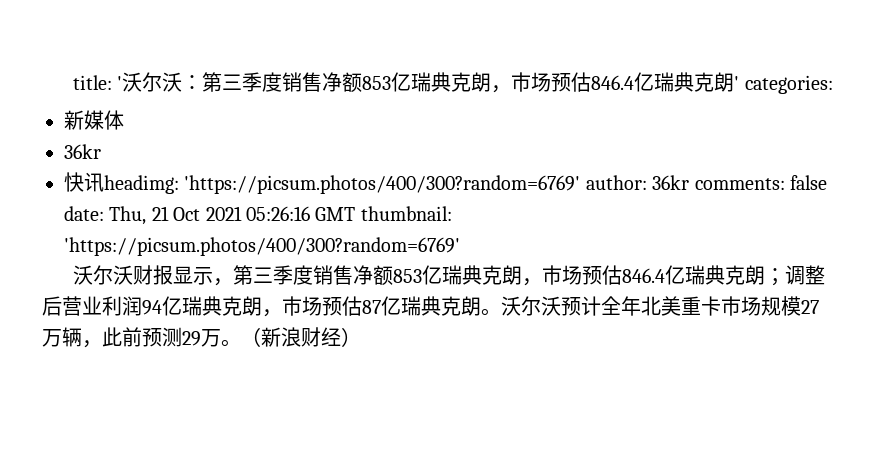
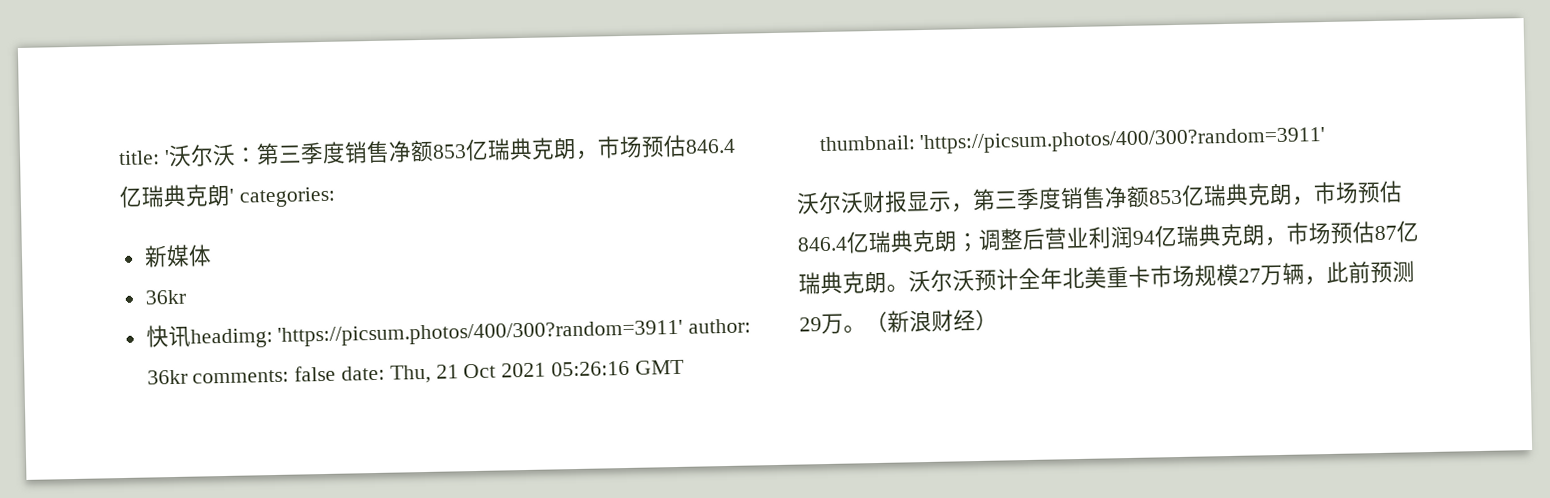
- 快讯headimg: 'https://picsum.photos/400/300?random=6769' author: 36kr comments: false date: Thu, 21 Oct 2021 05:26:16 GMT thumbnail: 'https://picsum.photos/400/300?random=6769'
+ 快讯headimg: 'https://picsum.photos/400/300?random=3911' author: 36kr comments: false date: Thu, 21 Oct 2021 05:26:16 GMT thumbnail: 'https://picsum.photos/400/300?random=3911'

